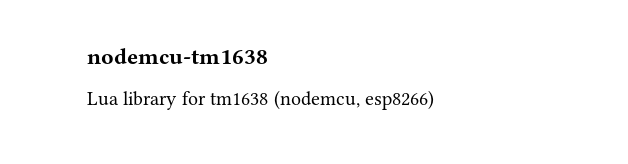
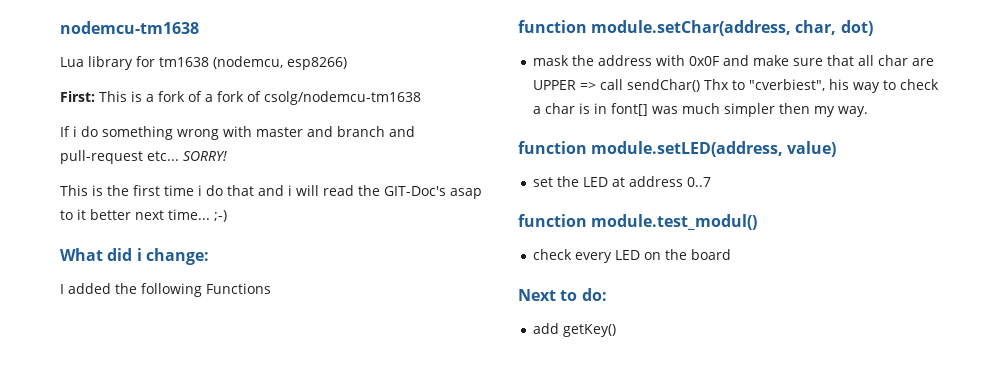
+ First: This is a fork of a fork of csolg/nodemcu-tm1638
+ If i do something wrong with master and branch and pull-request etc... SORRY!
+ This is the first time i do that and i will read the GIT-Doc's asap to it better next time... ;-)
+ What did i change:
+ I added the following Functions
+ function module.setChar(address, char, dot)
+ mask the address with 0x0F and make sure that all char are UPPER => call sendChar() Thx to "cverbiest", his way to check a char is in font[] was much simpler then my way.
+ function module.setLED(address, value)
+ set the LED at address 0..7
+ function module.test_modul()
+ check every LED on the board
+ Next to do:
+ add getKey()

